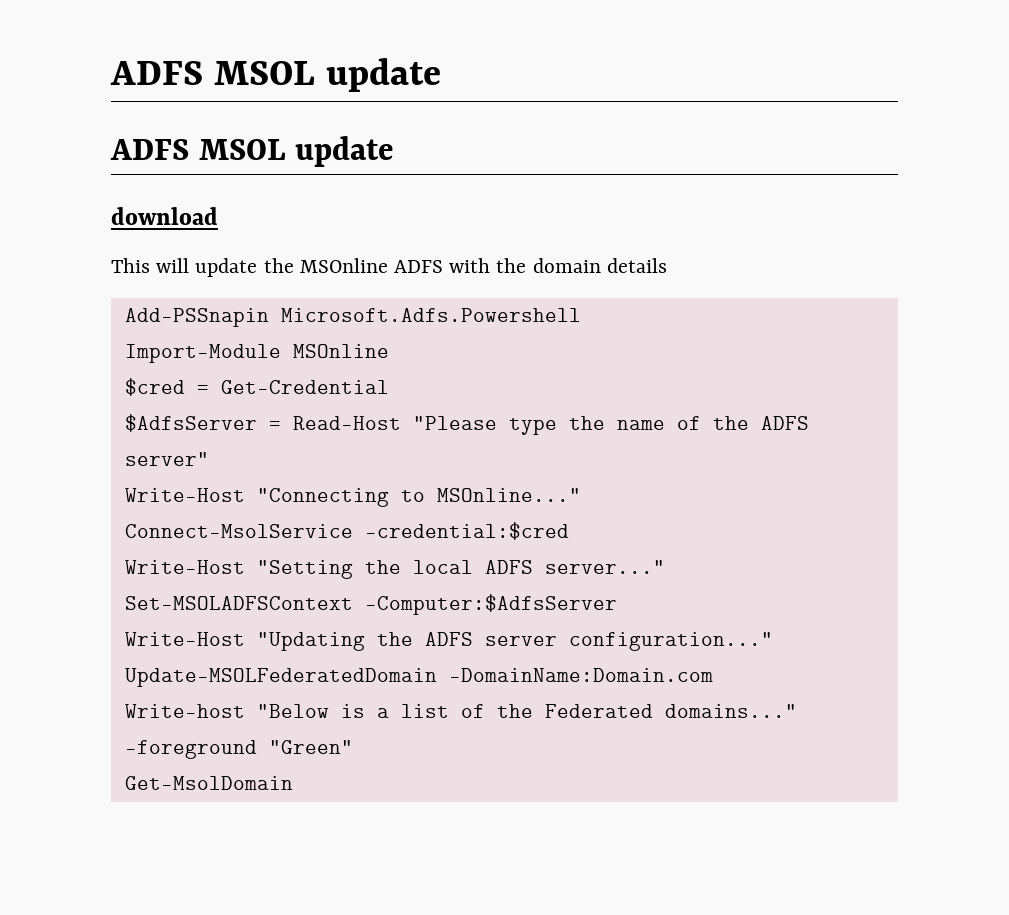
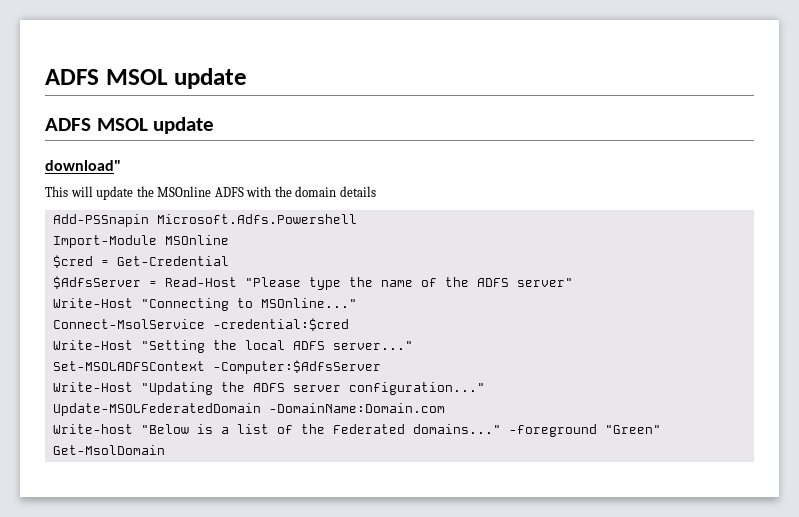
- download
+ download"

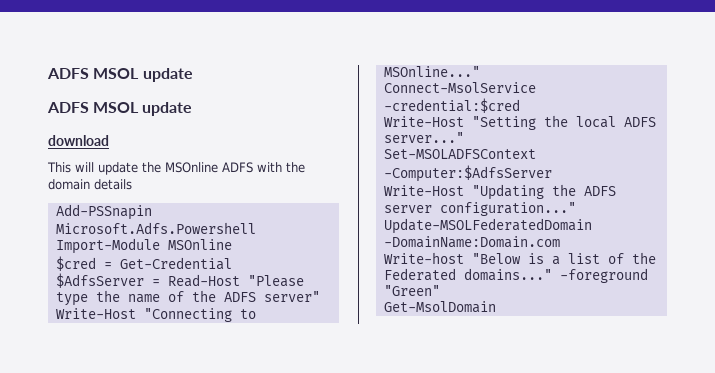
- download"
+ download

